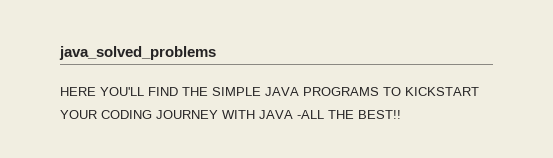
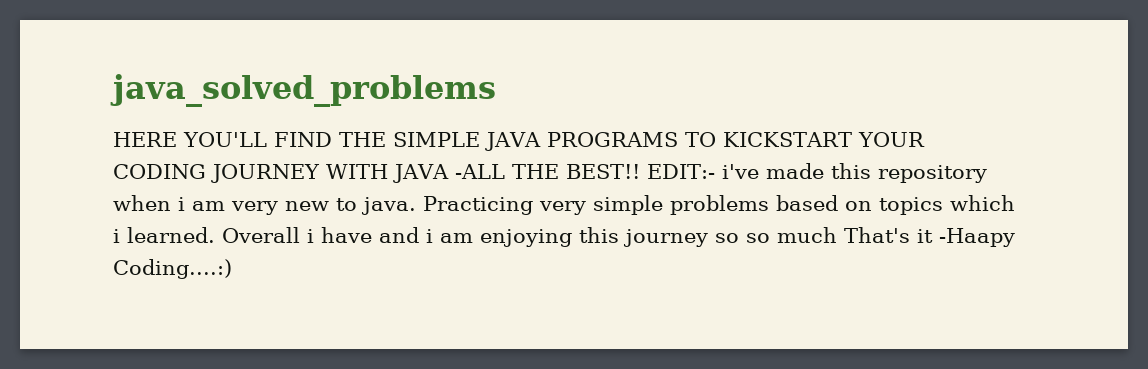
+ EDIT:- i've made this repository when i am very new to java. Practicing very simple problems based on topics which i learned. Overall i have and i am enjoying this journey so so much That's it -Haapy Coding....:)

